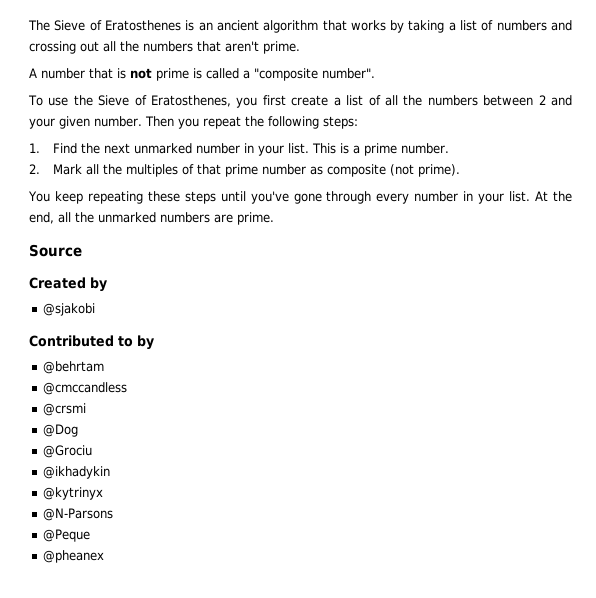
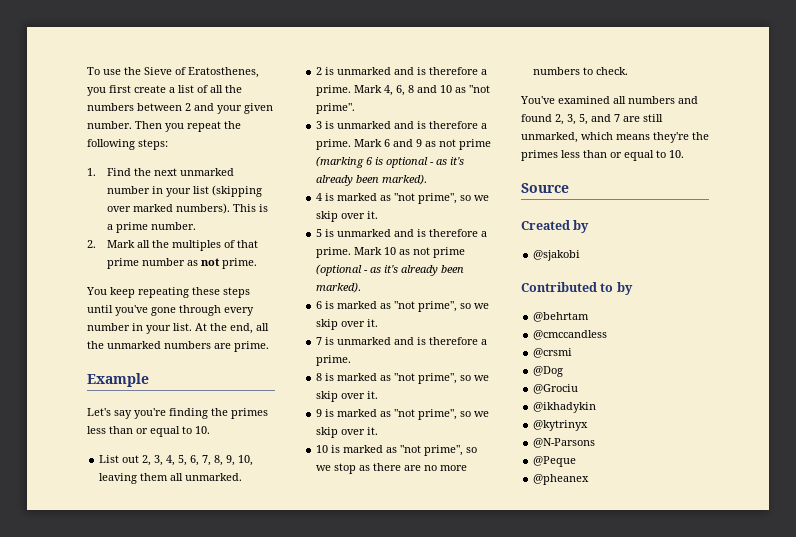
- The Sieve of Eratosthenes is an ancient algorithm that works by taking a list of numbers and crossing out all the numbers that aren't prime.
- A number that is not prime is called a "composite number".
- 1. Find the next unmarked number in your list.
+ 1. Find the next unmarked number in your list (skipping over marked numbers).
- 2. Mark all the multiples of that prime number as composite (not prime).
+ 2. Mark all the multiples of that prime number as not prime.
+ Example
+ Let's say you're finding the primes less than or equal to 10.
+ List out 2, 3, 4, 5, 6, 7, 8, 9, 10, leaving them all unmarked.
+ 2 is unmarked and is therefore a prime. Mark 4, 6, 8 and 10 as "not prime".
+ 3 is unmarked and is therefore a prime. Mark 6 and 9 as not prime (marking 6 is optional - as it's already been marked).
+ 4 is marked as "not prime", so we skip over it.
+ 5 is unmarked and is therefore a prime. Mark 10 as not prime (optional - as it's already been marked).
+ 6 is marked as "not prime", so we skip over it.
+ 7 is unmarked and is therefore a prime.
+ 8 is marked as "not prime", so we skip over it.
+ 9 is marked as "not prime", so we skip over it.
+ 10 is marked as "not prime", so we stop as there are no more numbers to check.
+ You've examined all numbers and found 2, 3, 5, and 7 are still unmarked, which means they're the primes less than or equal to 10.

